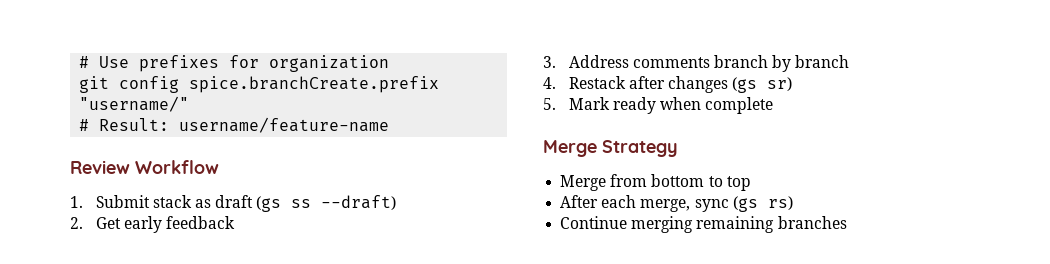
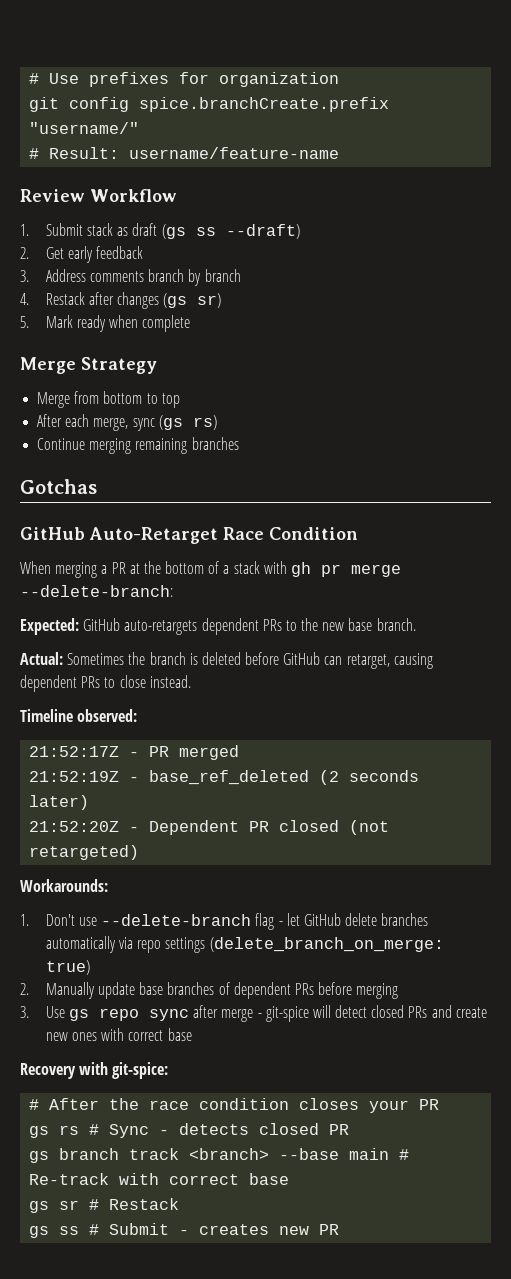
+ Gotchas
+ GitHub Auto-Retarget Race Condition
+ When merging a PR at the bottom of a stack with gh pr merge --delete-branch:
+ Expected: GitHub auto-retargets dependent PRs to the new base branch.
+ Actual: Sometimes the branch is deleted before GitHub can retarget, causing dependent PRs to close instead.
+ Timeline observed:
+ 21:52:17Z - PR merged
+ 21:52:19Z - base_ref_deleted (2 seconds later)
+ 21:52:20Z - Dependent PR closed (not retargeted)
+ Workarounds:
+ 1. Don't use --delete-branch flag - let GitHub delete branches automatically via repo settings (delete_branch_on_merge: true)
+ 2. Manually update base branches of dependent PRs before merging
+ 3. Use gs repo sync after merge - git-spice will detect closed PRs and create new ones with correct base
+ Recovery with git-spice:
+ # After the race condition closes your PR
+ gs rs # Sync - detects closed PR
+ gs branch track <branch> --base main # Re-track with correct base
+ gs sr # Restack
+ gs ss # Submit - creates new PR

